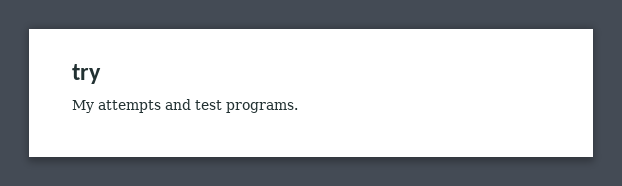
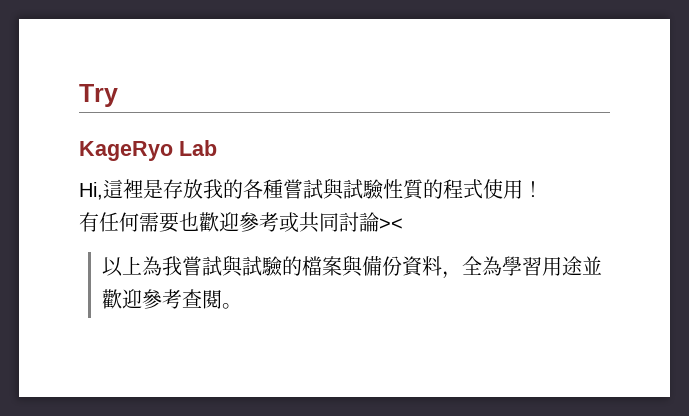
- try
- My attempts and test programs.
+ Try
+ KageRyo Lab
+ Hi,這裡是存放我的各種嘗試與試驗性質的程式使用！
+ 有任何需要也歡迎參考或共同討論><
+ 以上為我嘗試與試驗的檔案與備份資料，全為學習用途並歡迎參考查閱。

